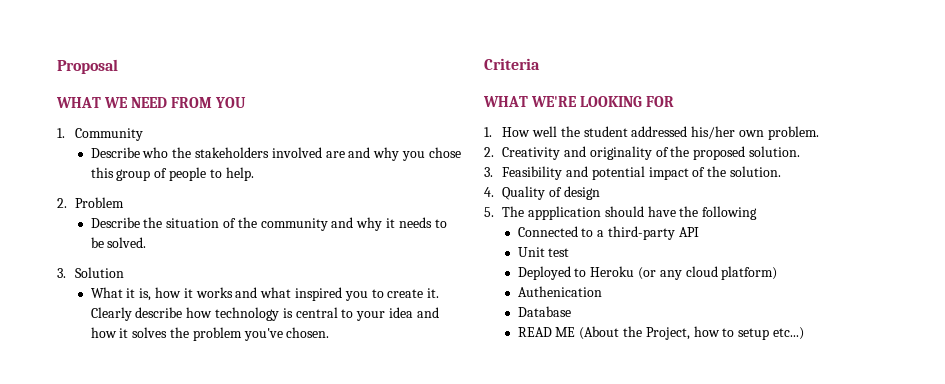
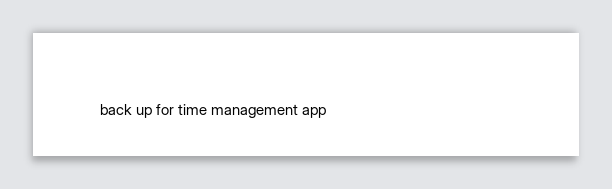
- Proposal
- WHAT WE NEED FROM YOU
- 1. Community
- Describe who the stakeholders involved are and why you chose this group of people to help.
- 2. Problem
- Describe the situation of the community and why it needs to be solved.
- 3. Solution
- What it is, how it works and what inspired you to create it. Clearly describe how technology is central to your idea and how it solves the problem you've chosen.
- Criteria
- WHAT WE'RE LOOKING FOR
- 1. How well the student addressed his/her own problem.
- 2. Creativity and originality of the proposed solution.
- 3. Feasibility and potential impact of the solution.
- 4. Quality of design
- 5. The appplication should have the following
- Connected to a third-party API
- Unit test
- Deployed to Heroku (or any cloud platform)
- Authenication
- Database
- READ ME (About the Project, how to setup etc...)
+ back up for time management app

